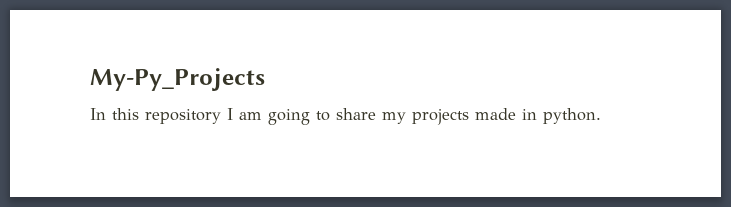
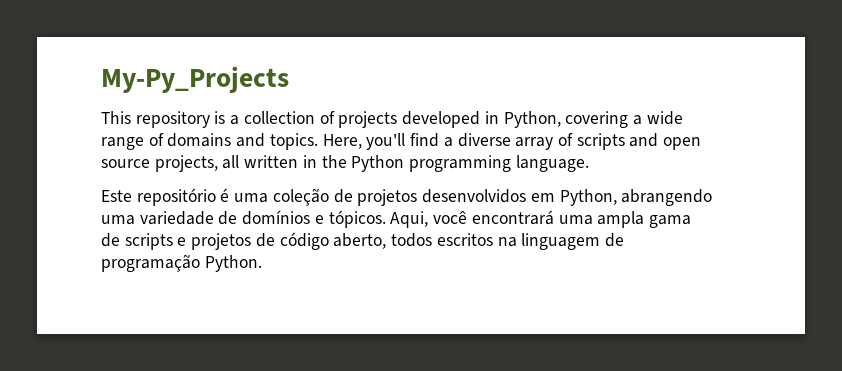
- In this repository I am going to share my projects made in python.
+ This repository is a collection of projects developed in Python, covering a wide range of domains and topics. Here, you'll find a diverse array of scripts and open source projects, all written in the Python programming language.
+ Este repositório é uma coleção de projetos desenvolvidos em Python, abrangendo uma variedade de domínios e tópicos. Aqui, você encontrará uma ampla gama de scripts e projetos de código aberto, todos escritos na linguagem de programação Python.

